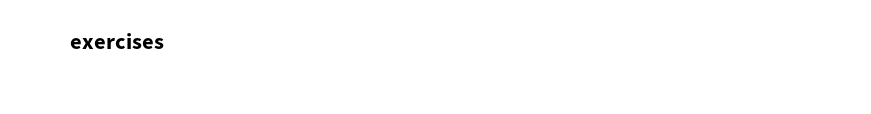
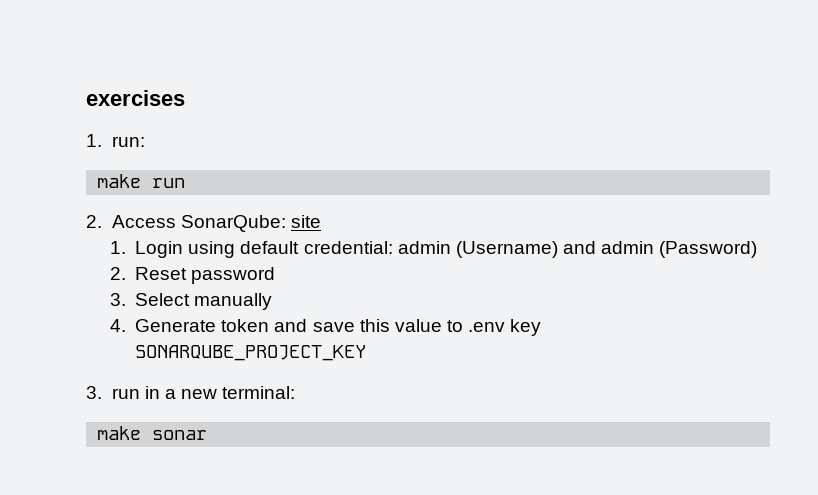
+ 1. run:
+ make run
+ 2. Access SonarQube: site
+ 1. Login using default credential: admin (Username) and admin (Password)
+ 2. Reset password
+ 3. Select manually
+ 4. Generate token and save this value to .env key SONARQUBE_PROJECT_KEY
+ 3. run in a new terminal:
+ make sonar

